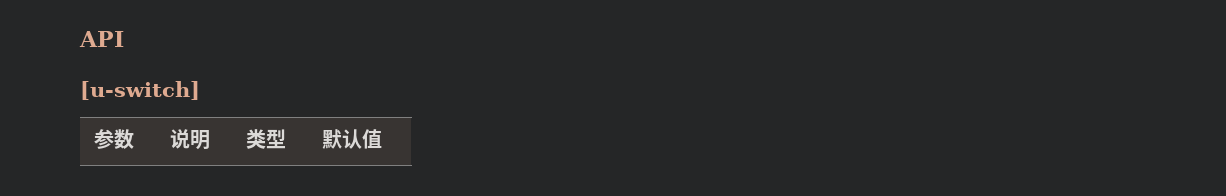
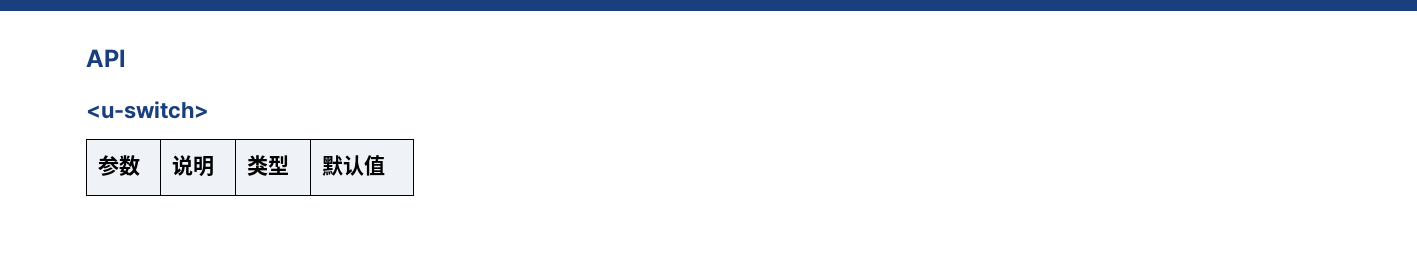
- [u-switch]
+ <u-switch>

